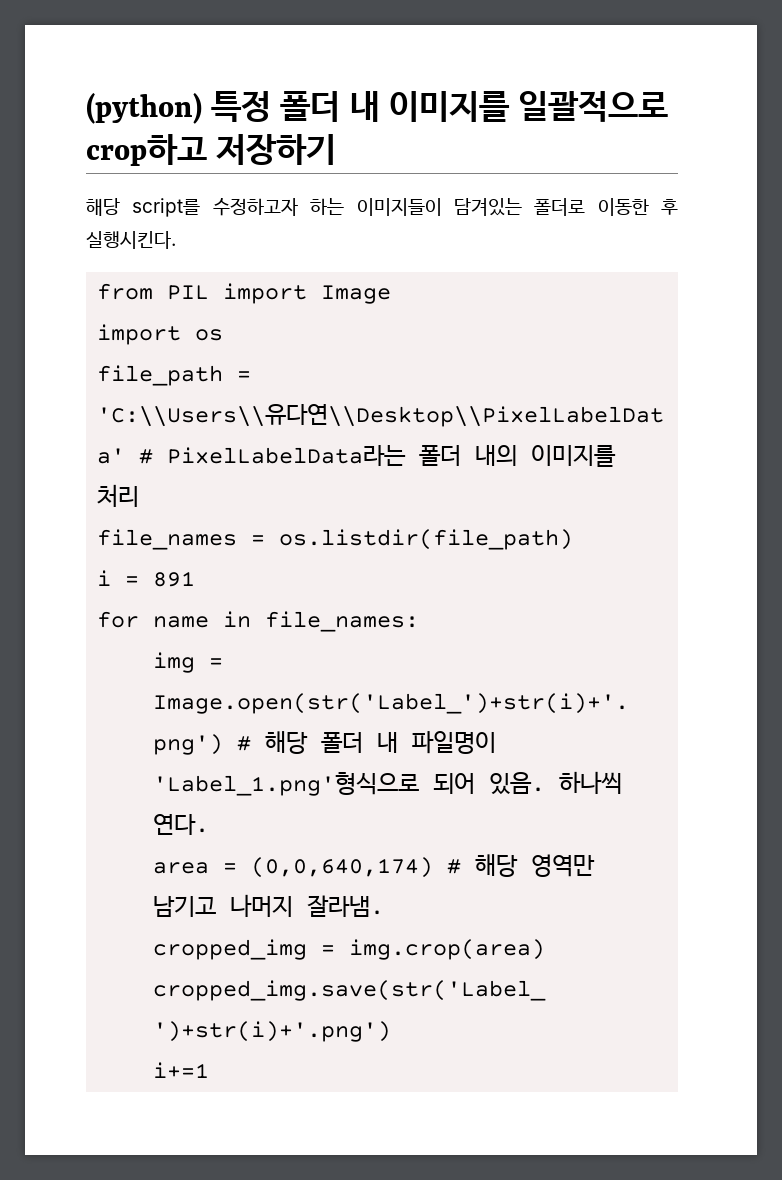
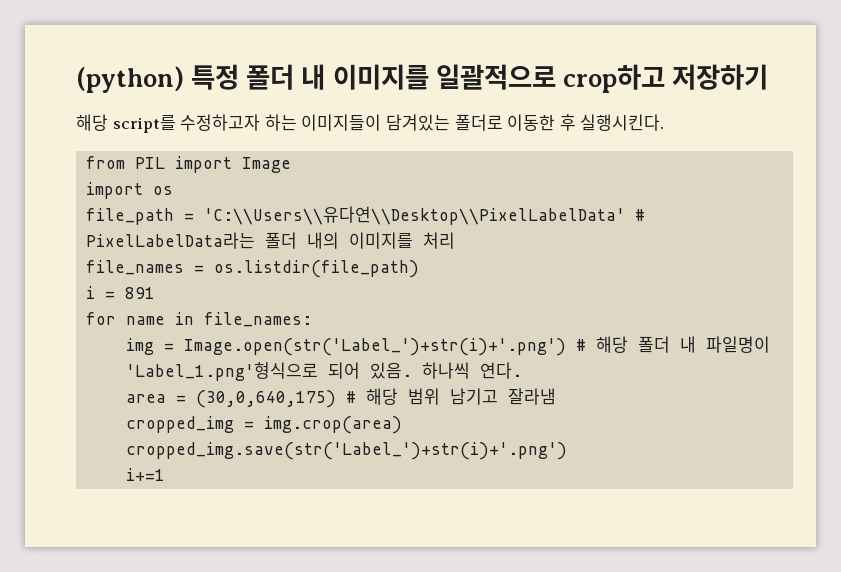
- area = (0,0,640,174) # 해당 영역만 남기고 나머지 잘라냄.
+ area = (30,0,640,175) # 해당 범위 남기고 잘라냄

